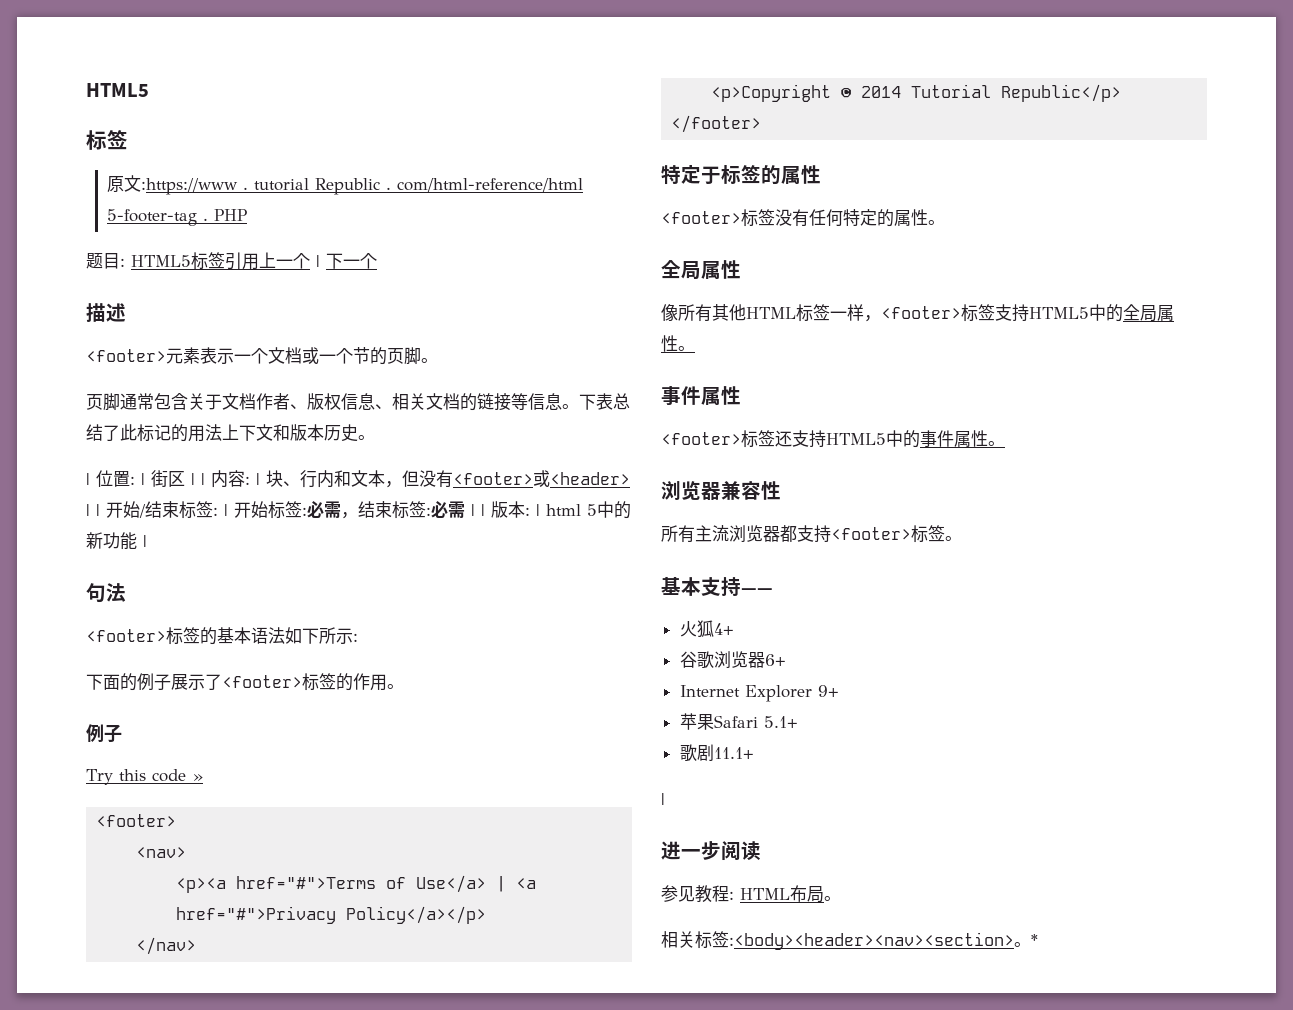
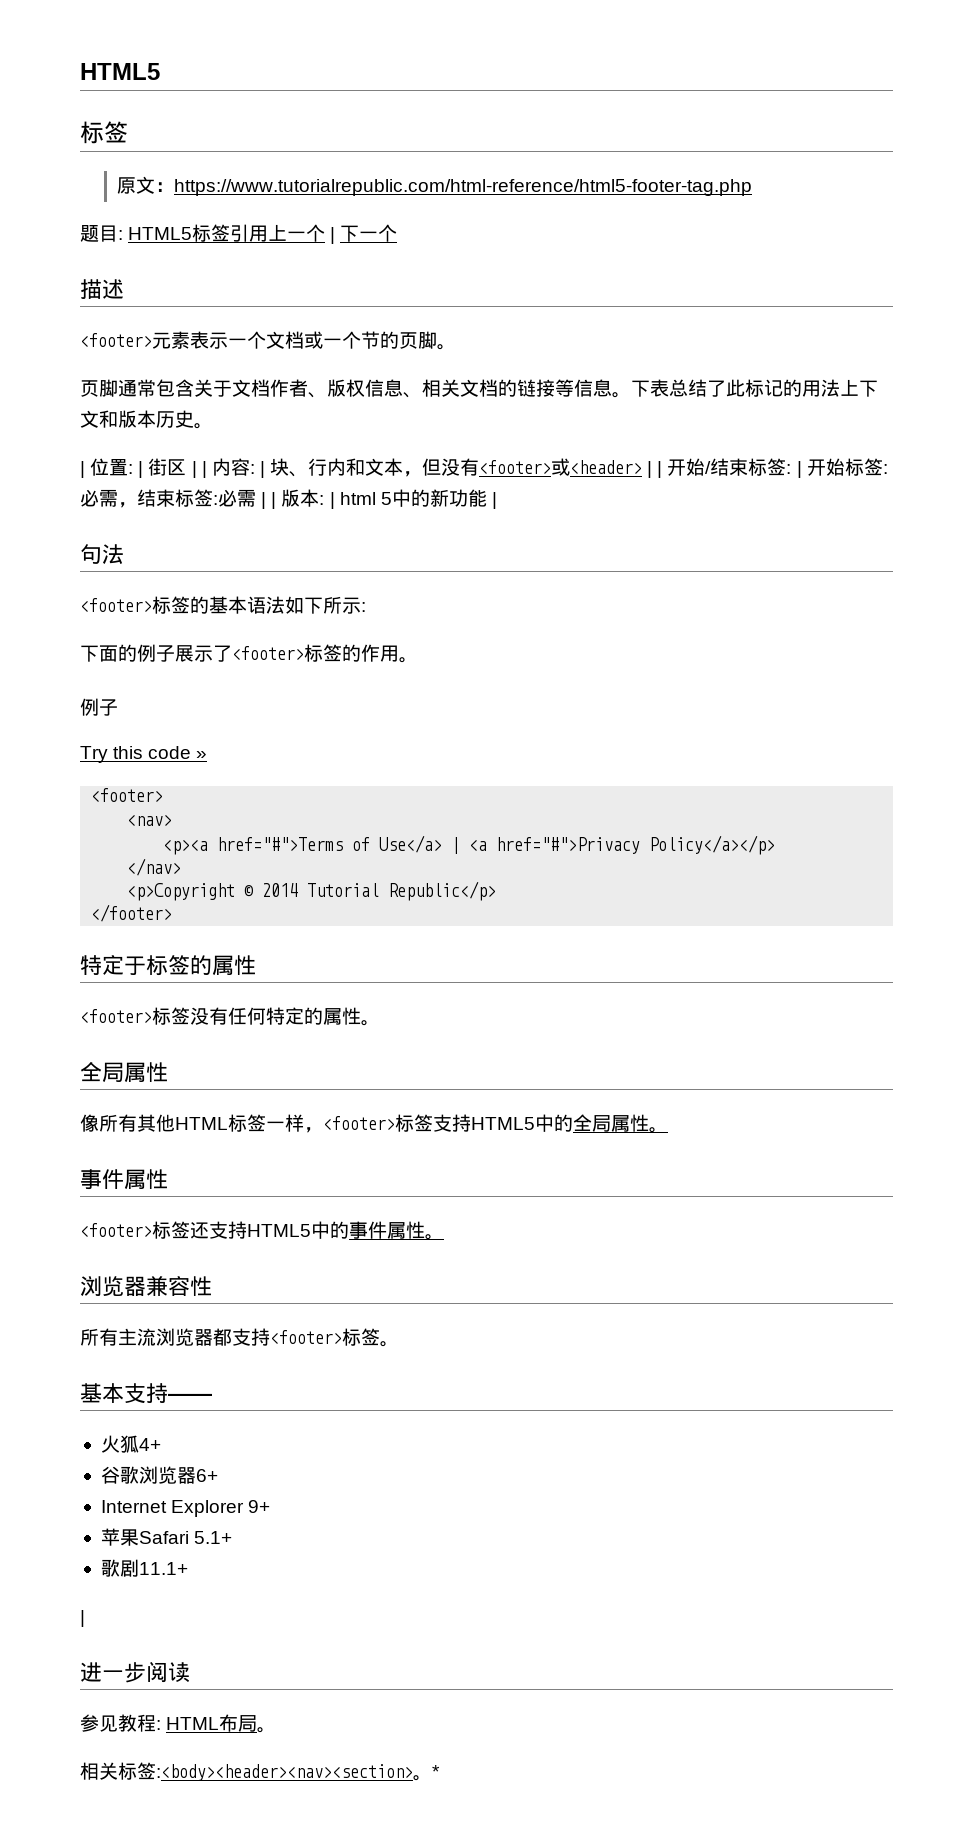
- 原文:https://www . tutorial Republic . com/html-reference/html 5-footer-tag . PHP
+ 原文：https://www.tutorialrepublic.com/html-reference/html5-footer-tag.php

